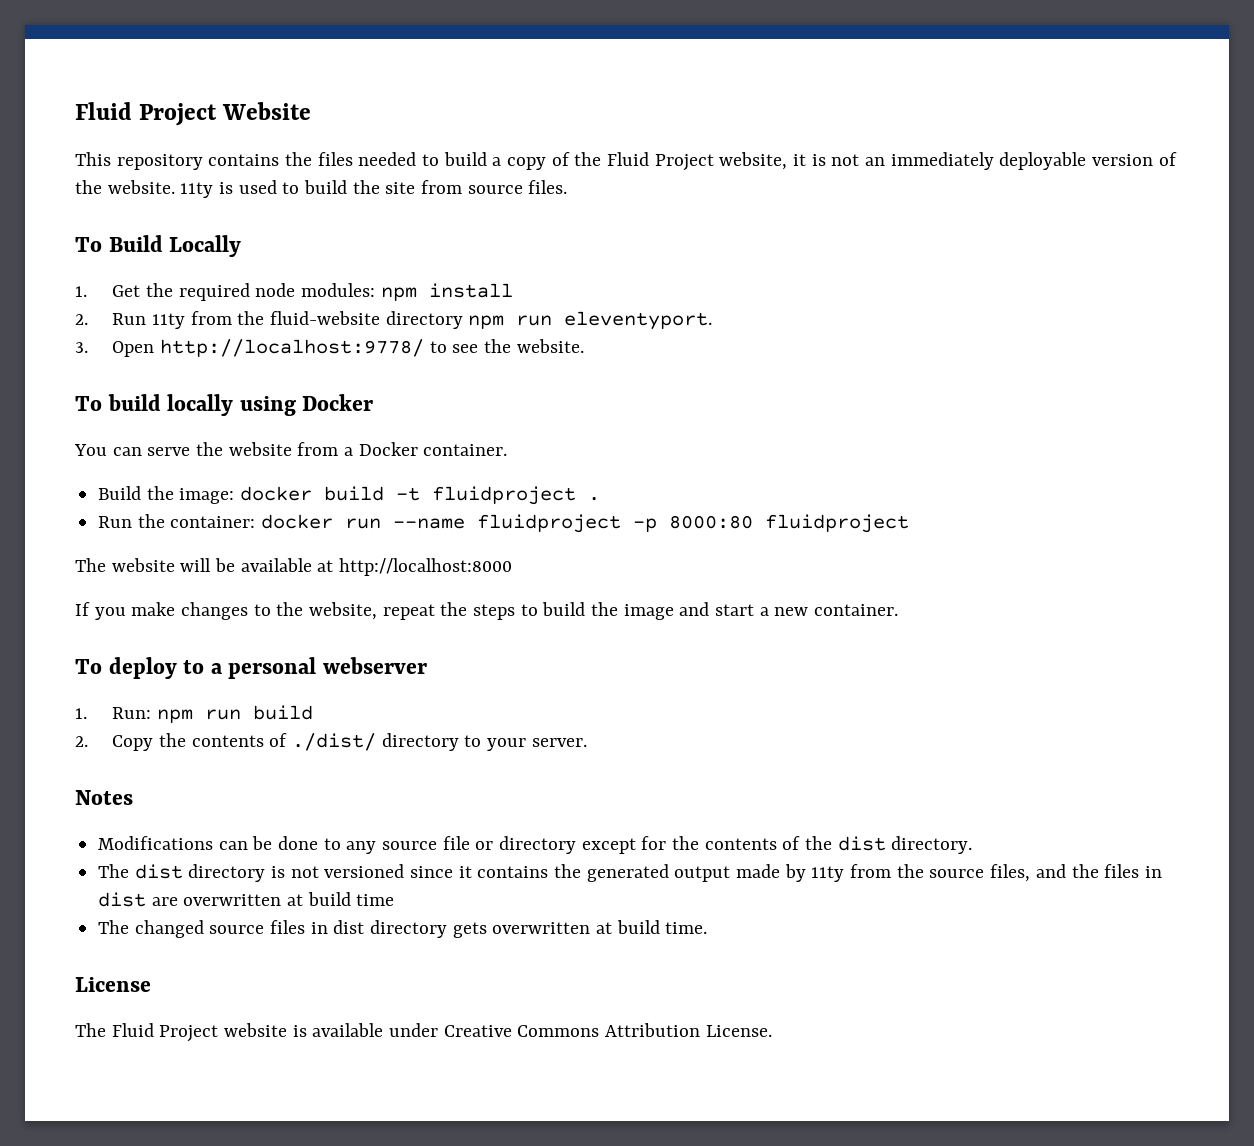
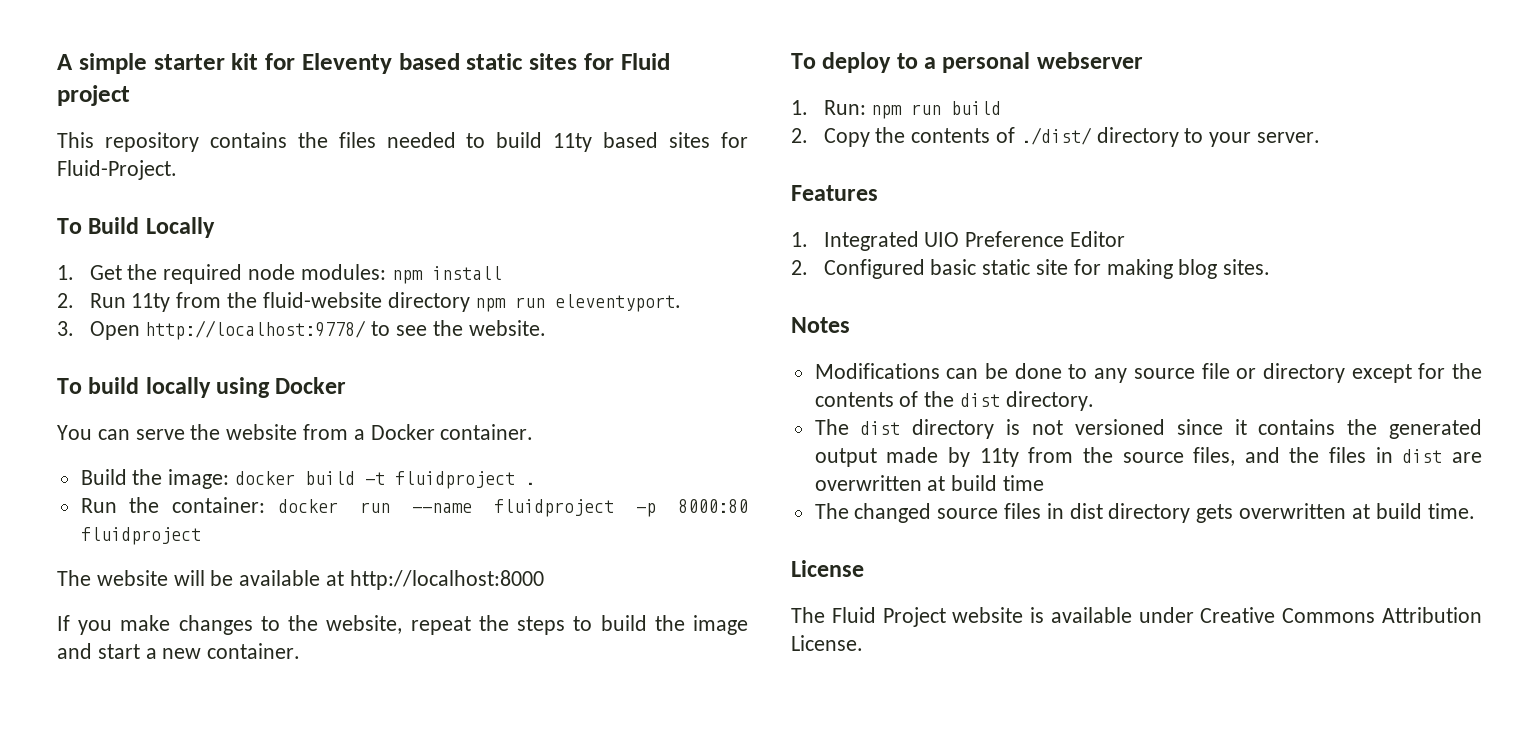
- Fluid Project Website
+ A simple starter kit for Eleventy based static sites for Fluid project
- This repository contains the files needed to build a copy of the Fluid Project website, it is not an immediately deployable version of the website. 11ty is used to build the site from source files.
+ This repository contains the files needed to build 11ty based sites for Fluid-Project.
+ Features
+ 1. Integrated UIO Preference Editor
+ 2. Configured basic static site for making blog sites.

